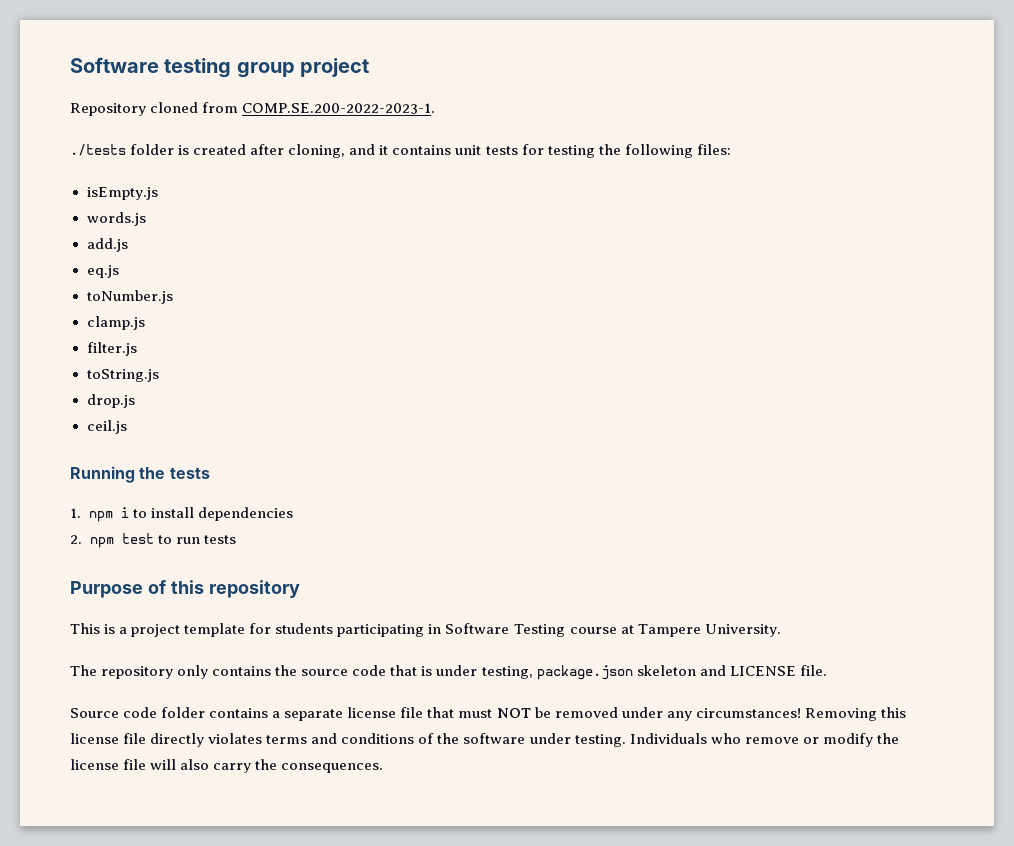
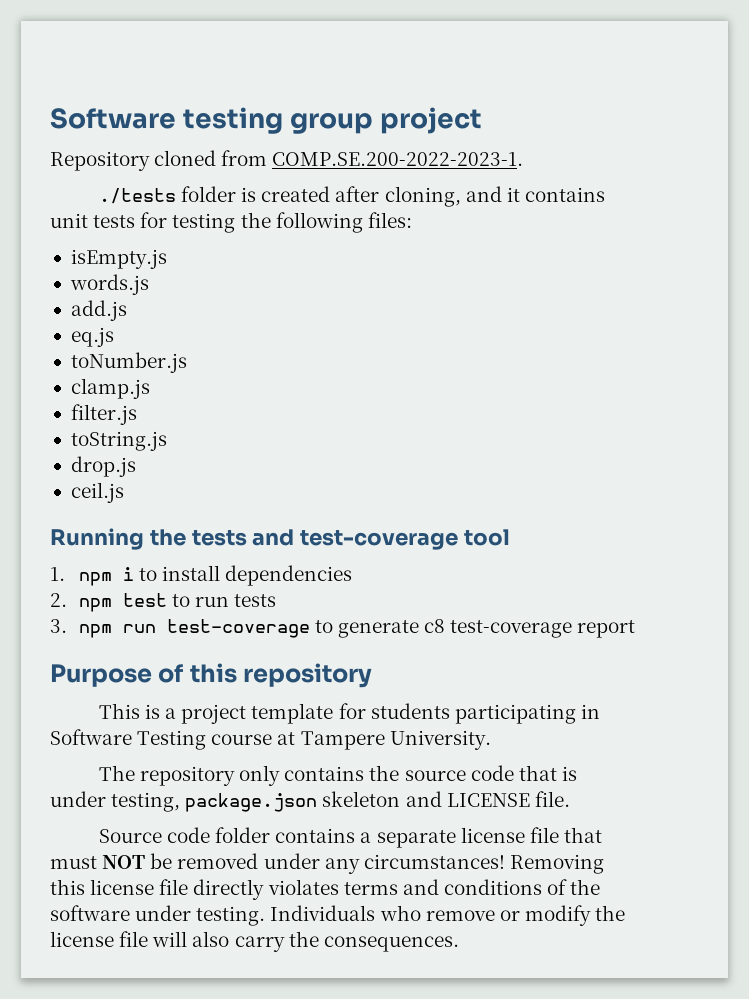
- Running the tests
+ Running the tests and test-coverage tool
+ 3. npm run test-coverage to generate c8 test-coverage report

